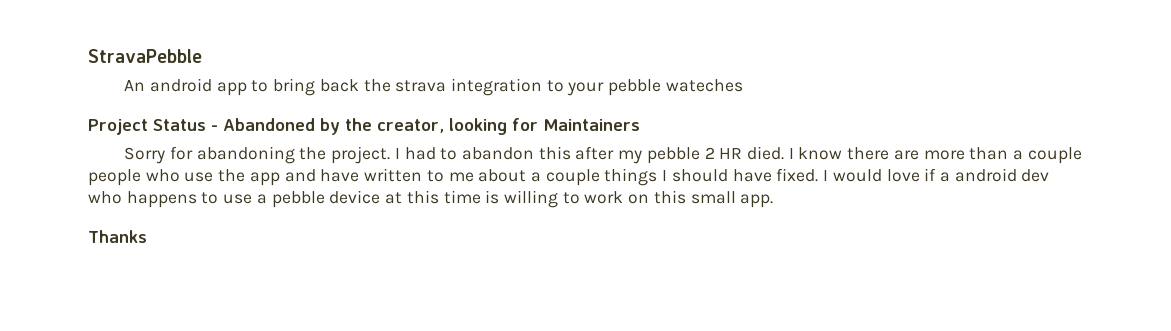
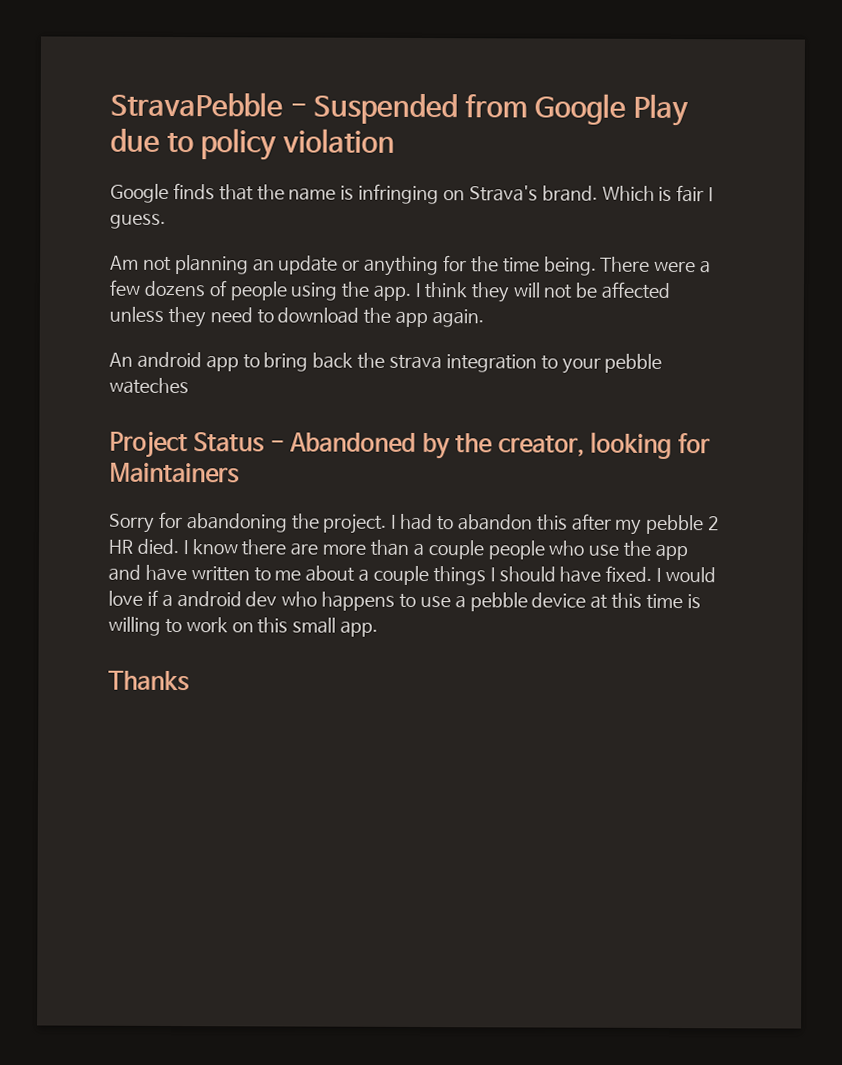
- StravaPebble
+ StravaPebble - Suspended from Google Play due to policy violation
+ Google finds that the name is infringing on Strava's brand. Which is fair I guess.
+ Am not planning an update or anything for the time being. There were a few dozens of people using the app. I think they will not be affected unless they need to download the app again.

